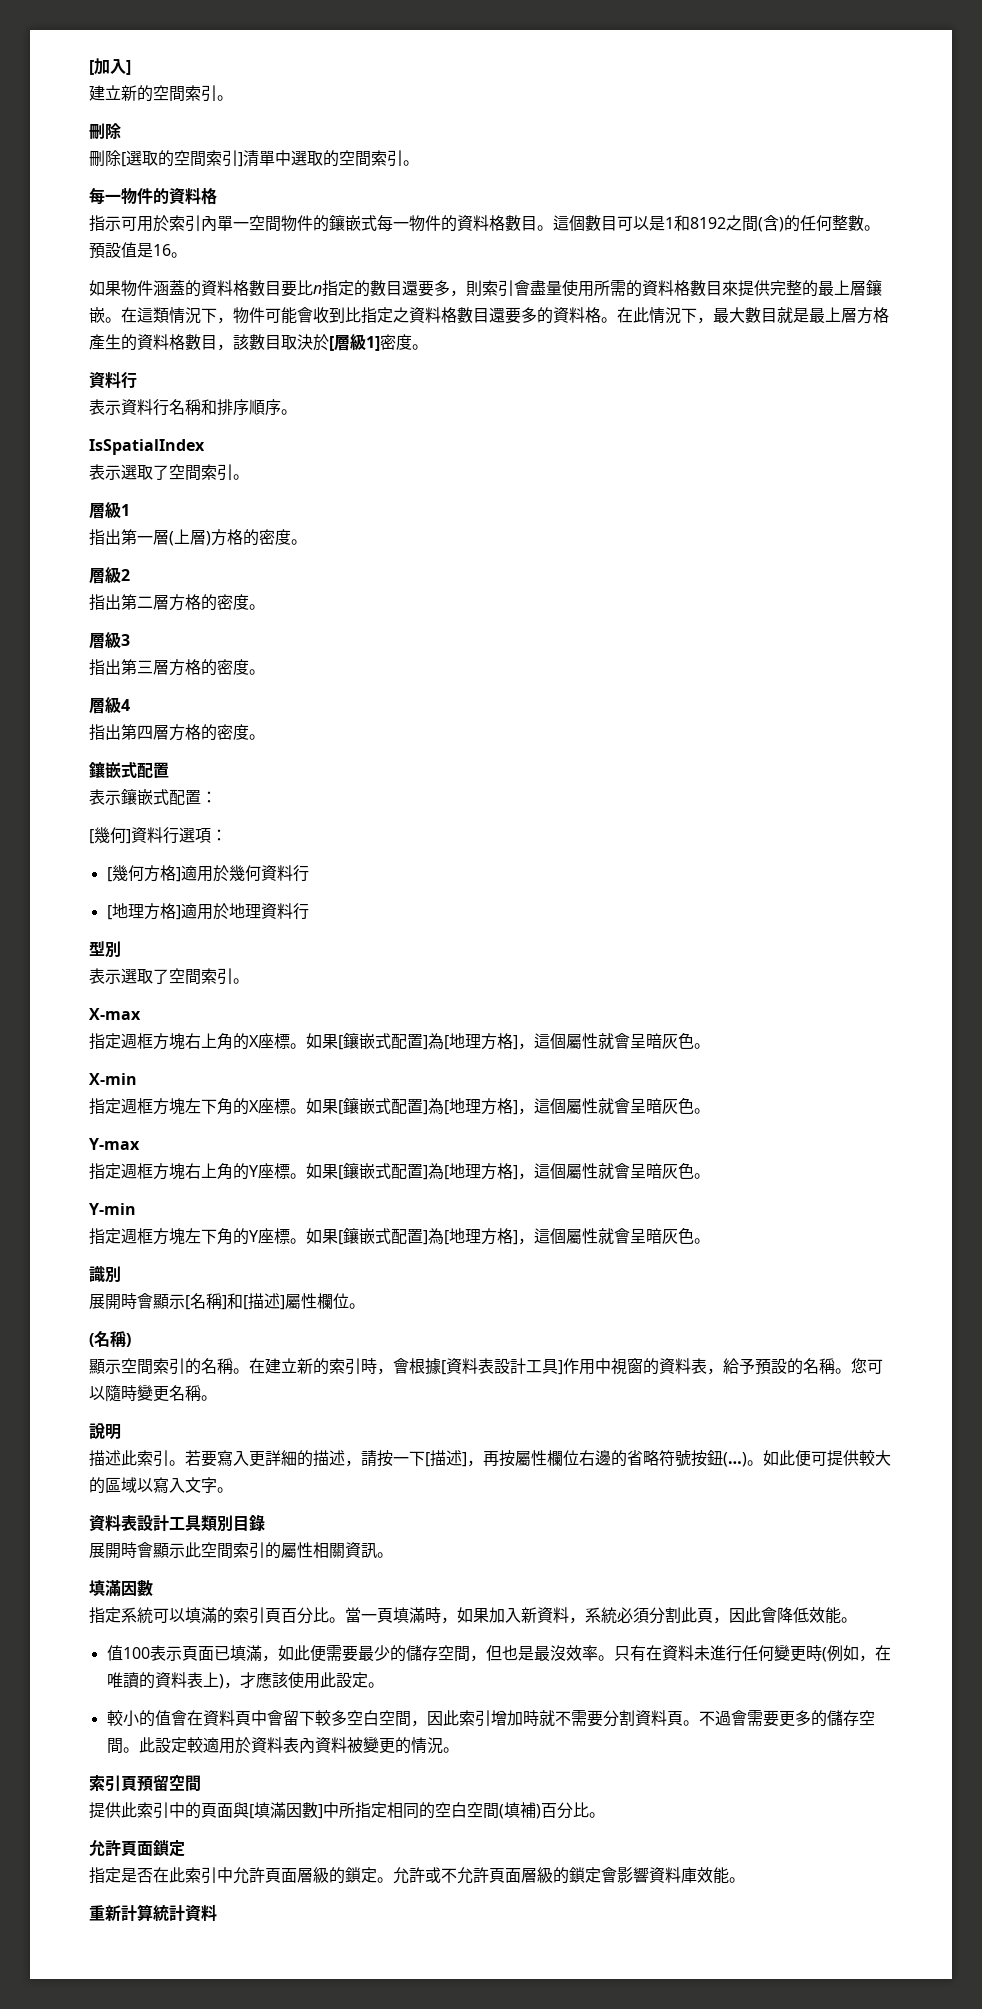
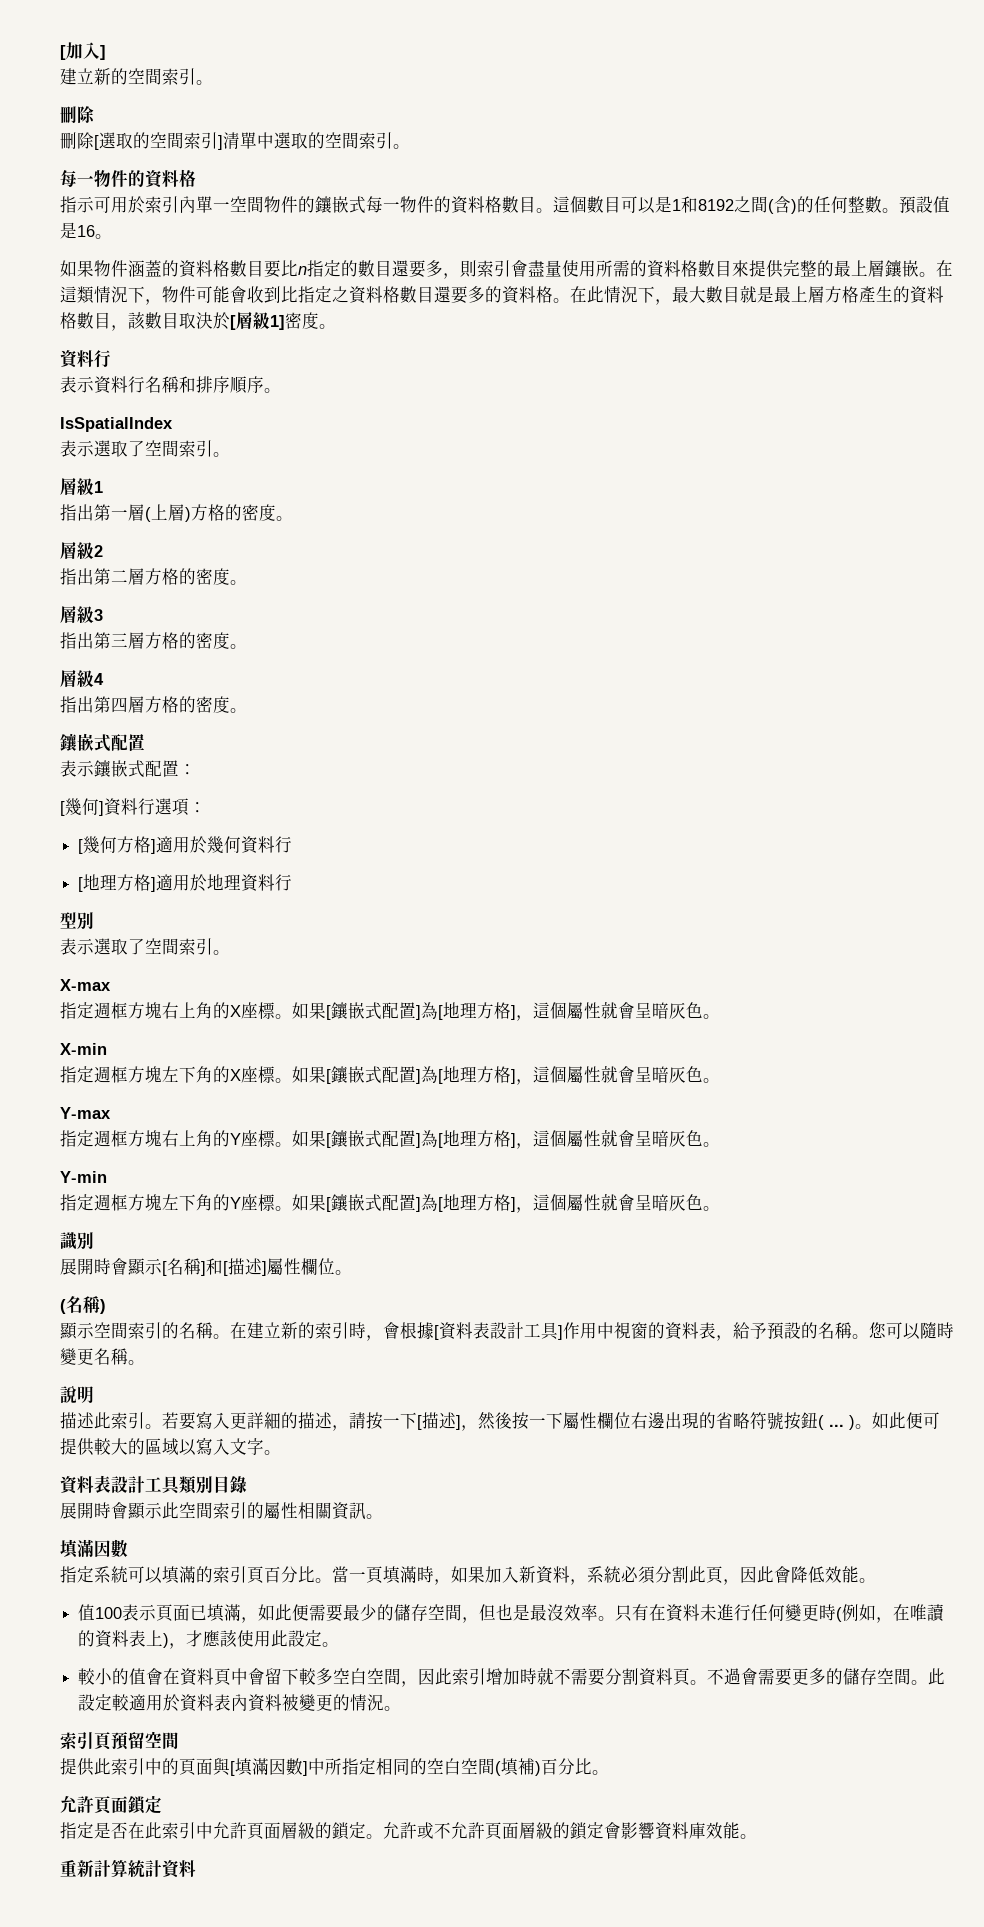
- 若要寫入更詳細的描述，請按一下[描述]，再按屬性欄位右邊的省略符號按鈕(…)。
+ 若要寫入更詳細的描述，請按一下[描述]，然後按一下屬性欄位右邊出現的省略符號按鈕( ... )。

